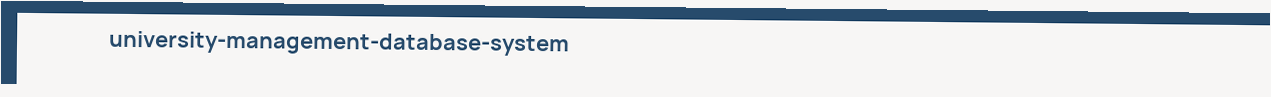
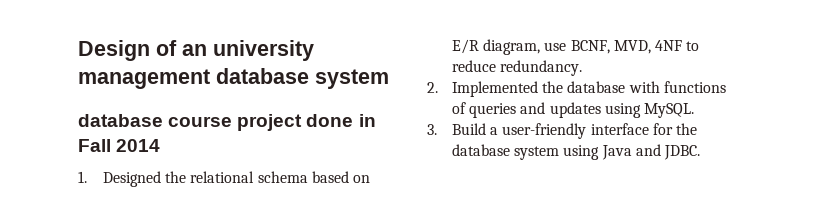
- university-management-database-system
+ Design of an university management database system
+ database course project done in Fall 2014
+ 1. Designed the relational schema based on E/R diagram, use BCNF, MVD, 4NF to reduce redundancy.
+ 2. Implemented the database with functions of queries and updates using MySQL.
+ 3. Build a user-friendly interface for the database system using Java and JDBC.

